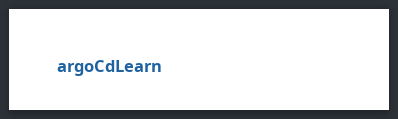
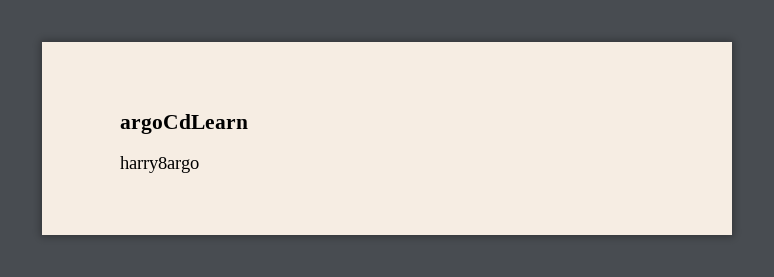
+ harry8argo

